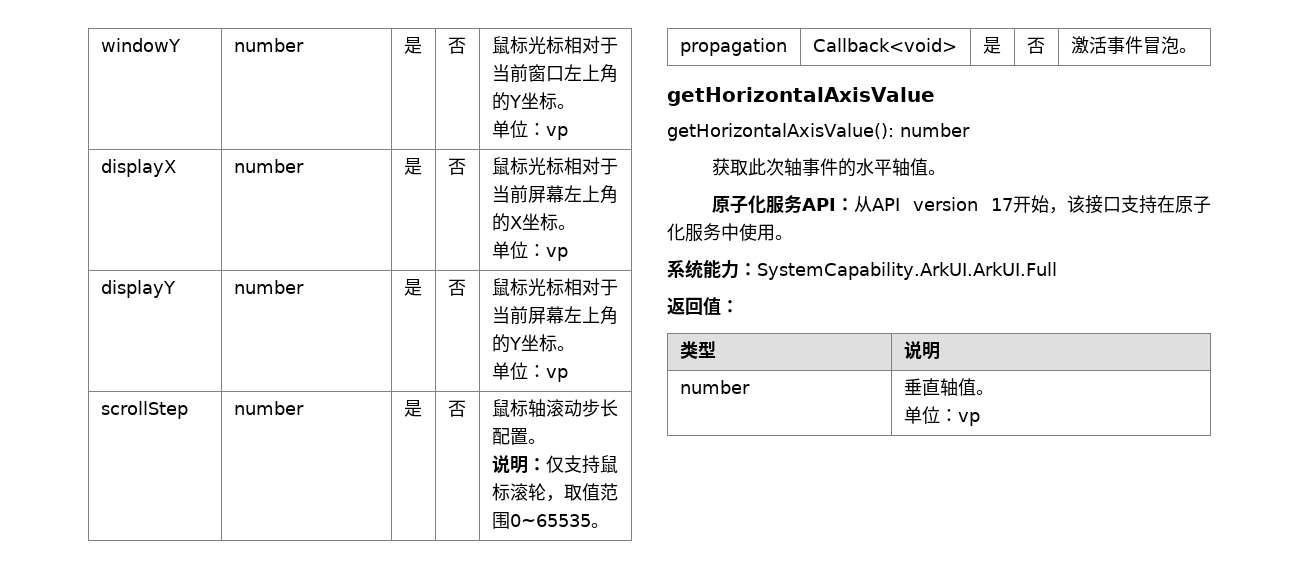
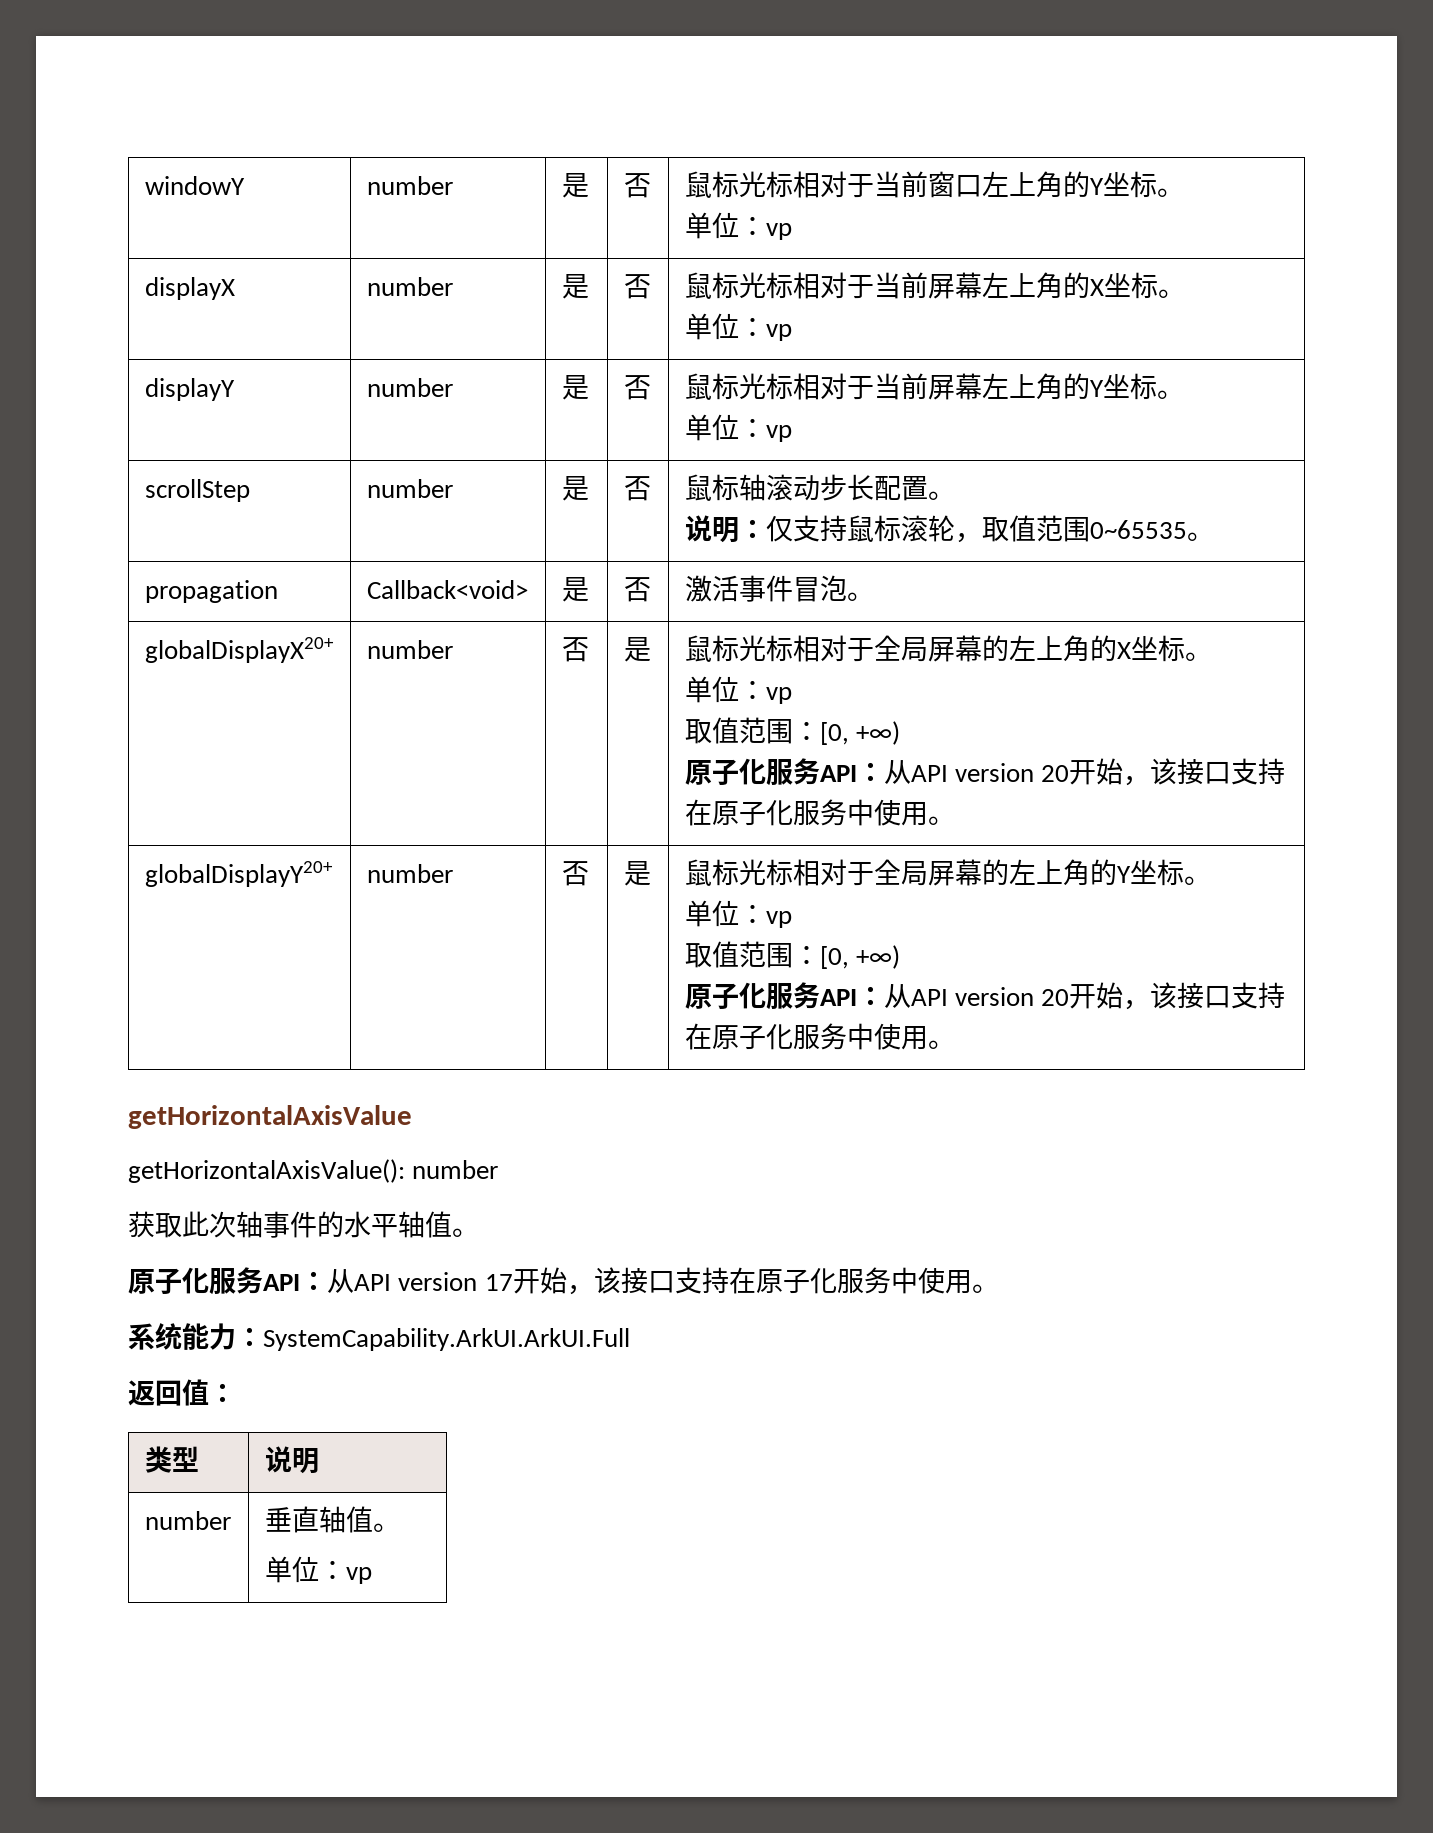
+ globalDisplayX20+ | number | 否 | 是 | 鼠标光标相对于全局屏幕的左上角的X坐标。
+ 单位：vp
+ 取值范围：[0, +∞)
+ 原子化服务API：从API version 20开始，该接口支持在原子化服务中使用。
+ globalDisplayY20+ | number | 否 | 是 | 鼠标光标相对于全局屏幕的左上角的Y坐标。
+ 单位：vp
+ 取值范围：[0, +∞)
+ 原子化服务API：从API version 20开始，该接口支持在原子化服务中使用。

